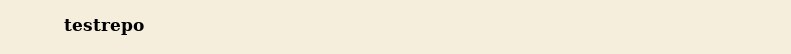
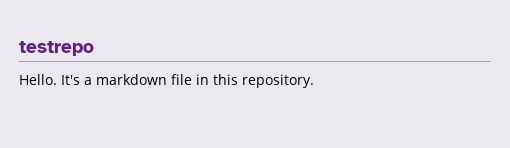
+ Hello. It's a markdown file in this repository.

